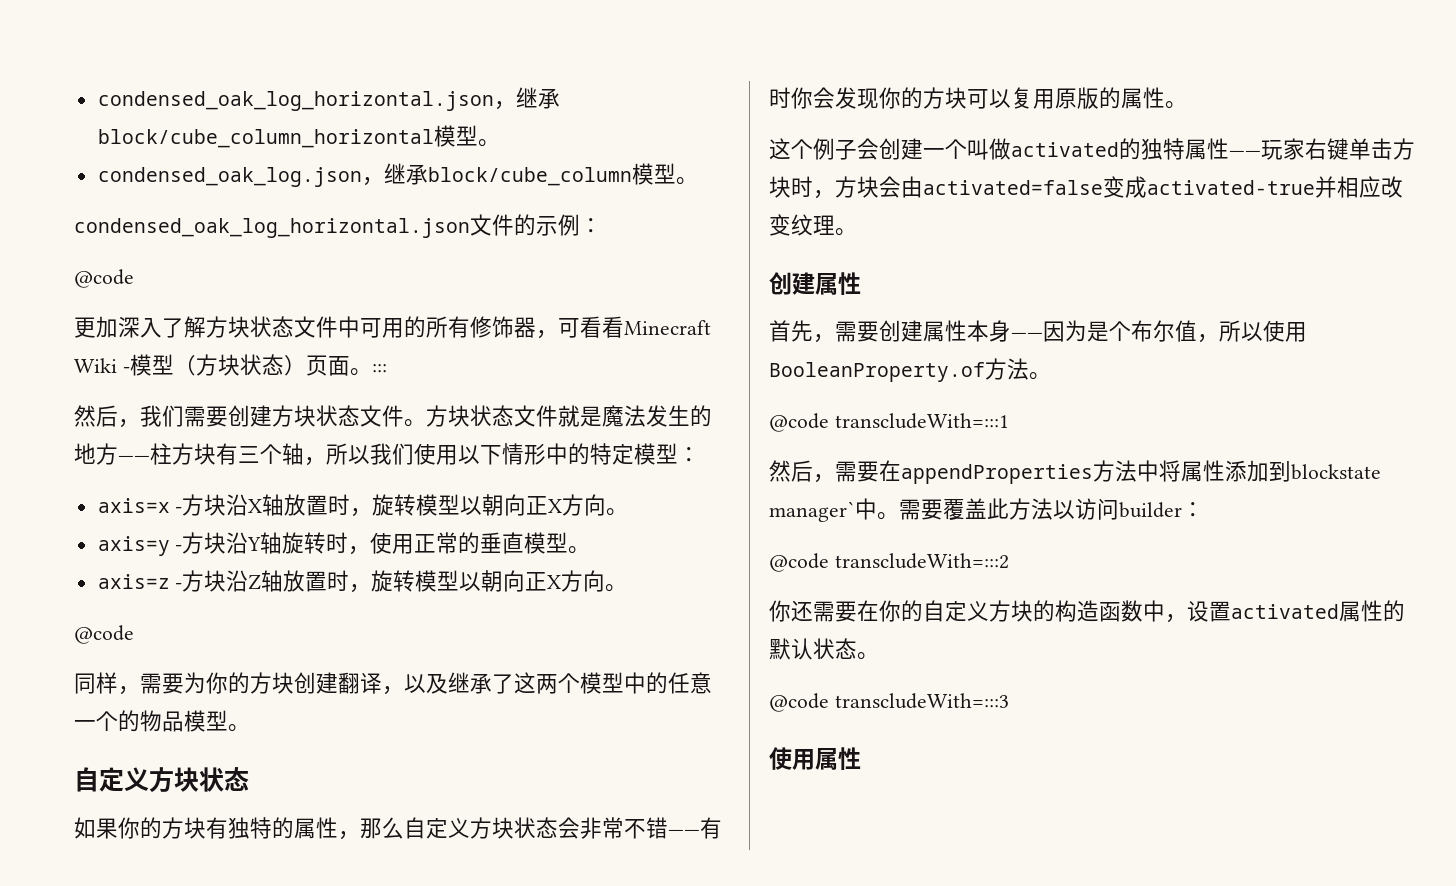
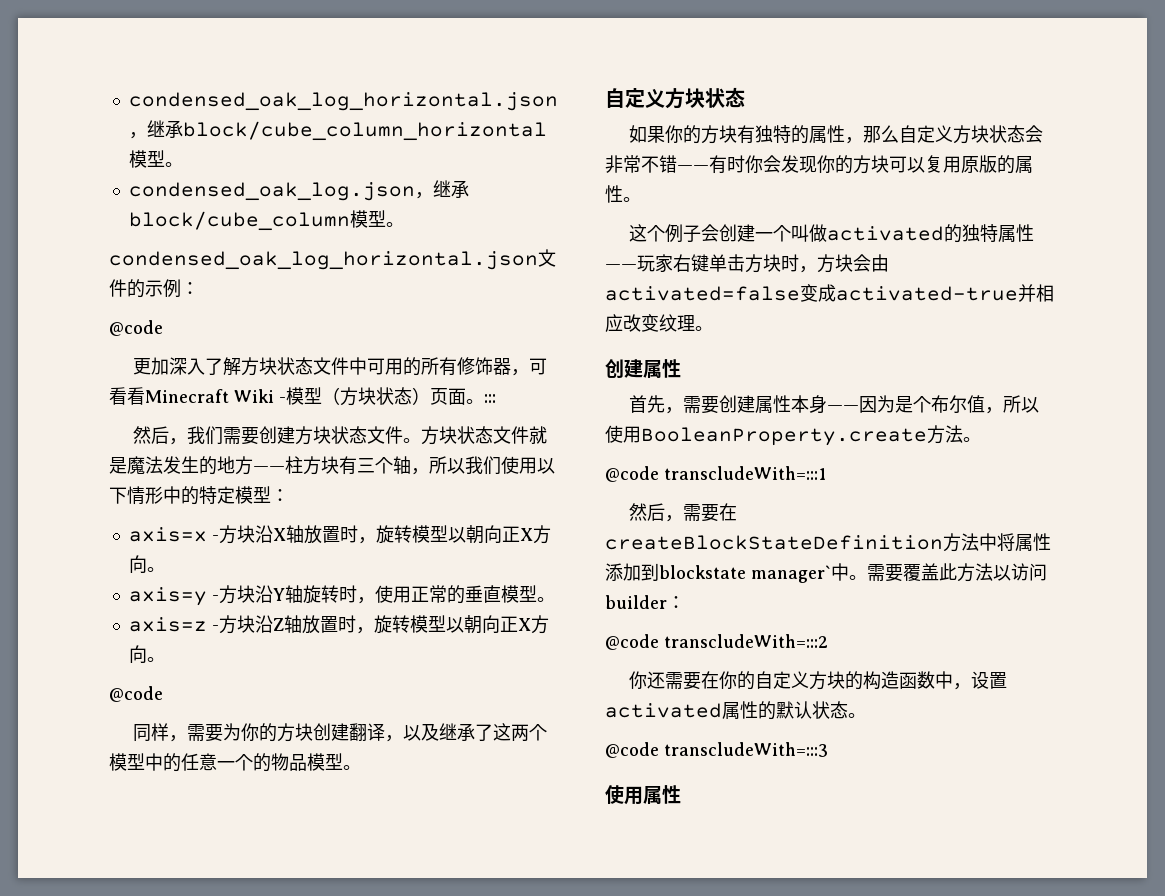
- 首先，需要创建属性本身——因为是个布尔值，所以使用BooleanProperty.of方法。
+ 首先，需要创建属性本身——因为是个布尔值，所以使用BooleanProperty.create方法。
- 然后，需要在appendProperties方法中将属性添加到blockstate manager`中。
+ 然后，需要在createBlockStateDefinition方法中将属性添加到blockstate manager`中。

